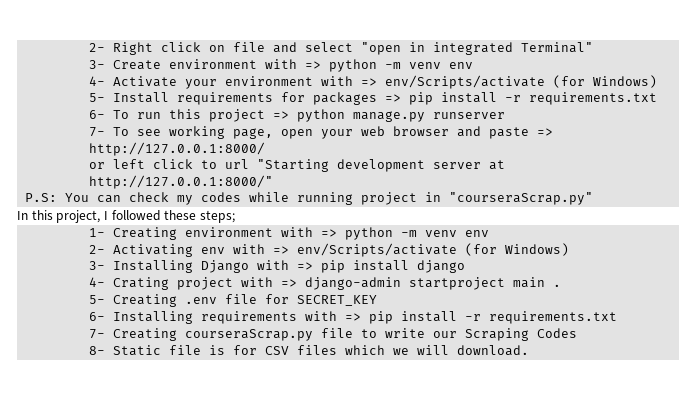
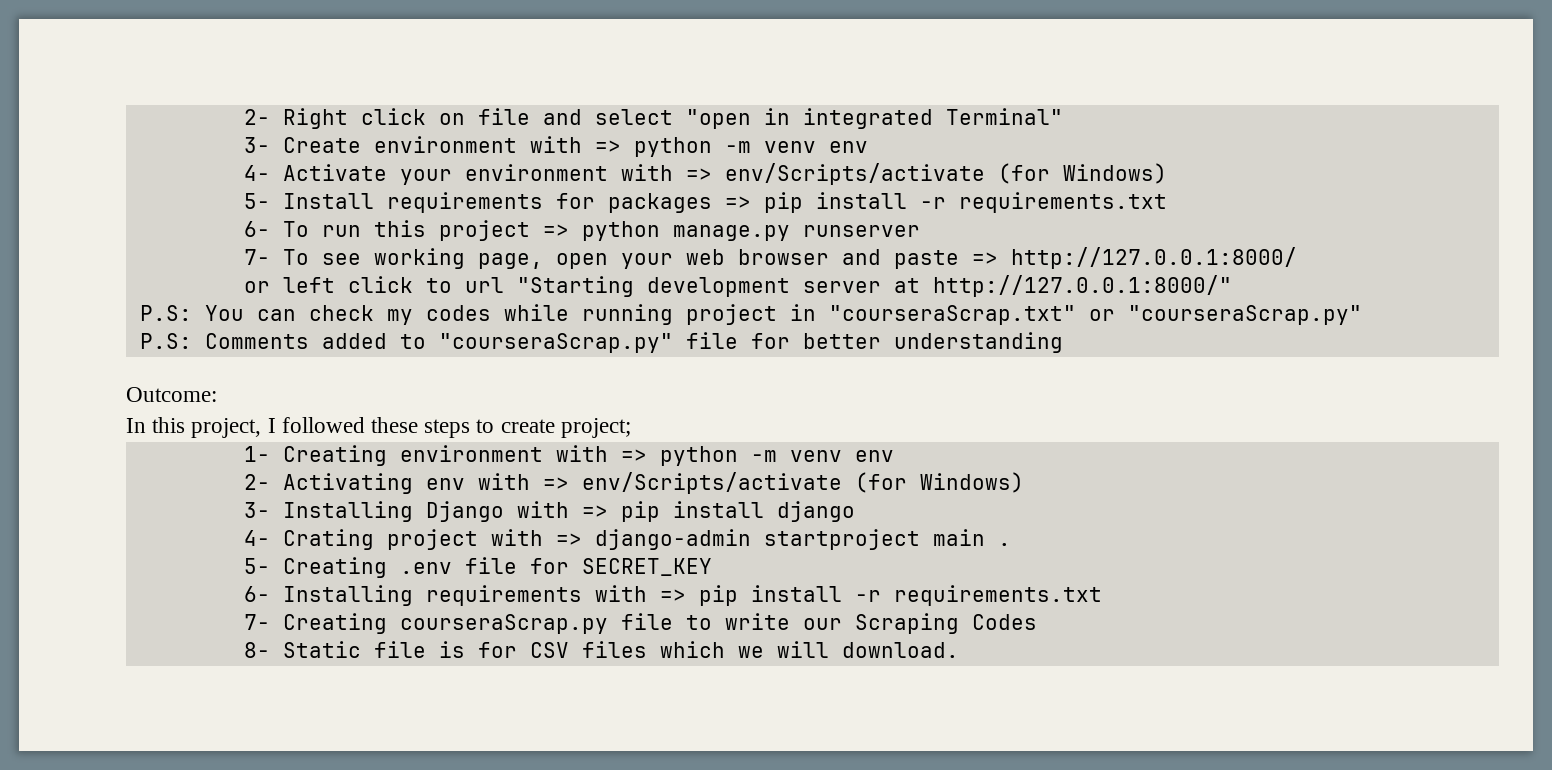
- P.S: You can check my codes while running project in "courseraScrap.py"
+ P.S: You can check my codes while running project in "courseraScrap.txt" or "courseraScrap.py"
+ P.S: Comments added to "courseraScrap.py" file for better understanding
+ Outcome:
- In this project, I followed these steps;
+ In this project, I followed these steps to create project;

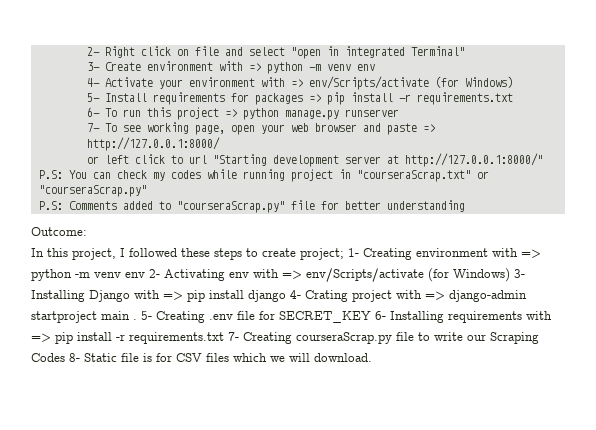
- In this project, I followed these steps to create project;
- 1- Creating environment with => python -m venv env
- 2- Activating env with => env/Scripts/activate (for Windows)
- 3- Installing Django with => pip install django
- 4- Crating project with => django-admin startproject main .
- 5- Creating .env file for SECRET_KEY
- 6- Installing requirements with => pip install -r requirements.txt
- 7- Creating courseraScrap.py file to write our Scraping Codes
- 8- Static file is for CSV files which we will download.
+ In this project, I followed these steps to create project; 1- Creating environment with => python -m venv env 2- Activating env with => env/Scripts/activate (for Windows) 3- Installing Django with => pip install django 4- Crating project with => django-admin startproject main . 5- Creating .env file for SECRET_KEY 6- Installing requirements with => pip install -r requirements.txt 7- Creating courseraScrap.py file to write our Scraping Codes 8- Static file is for CSV files which we will download.

